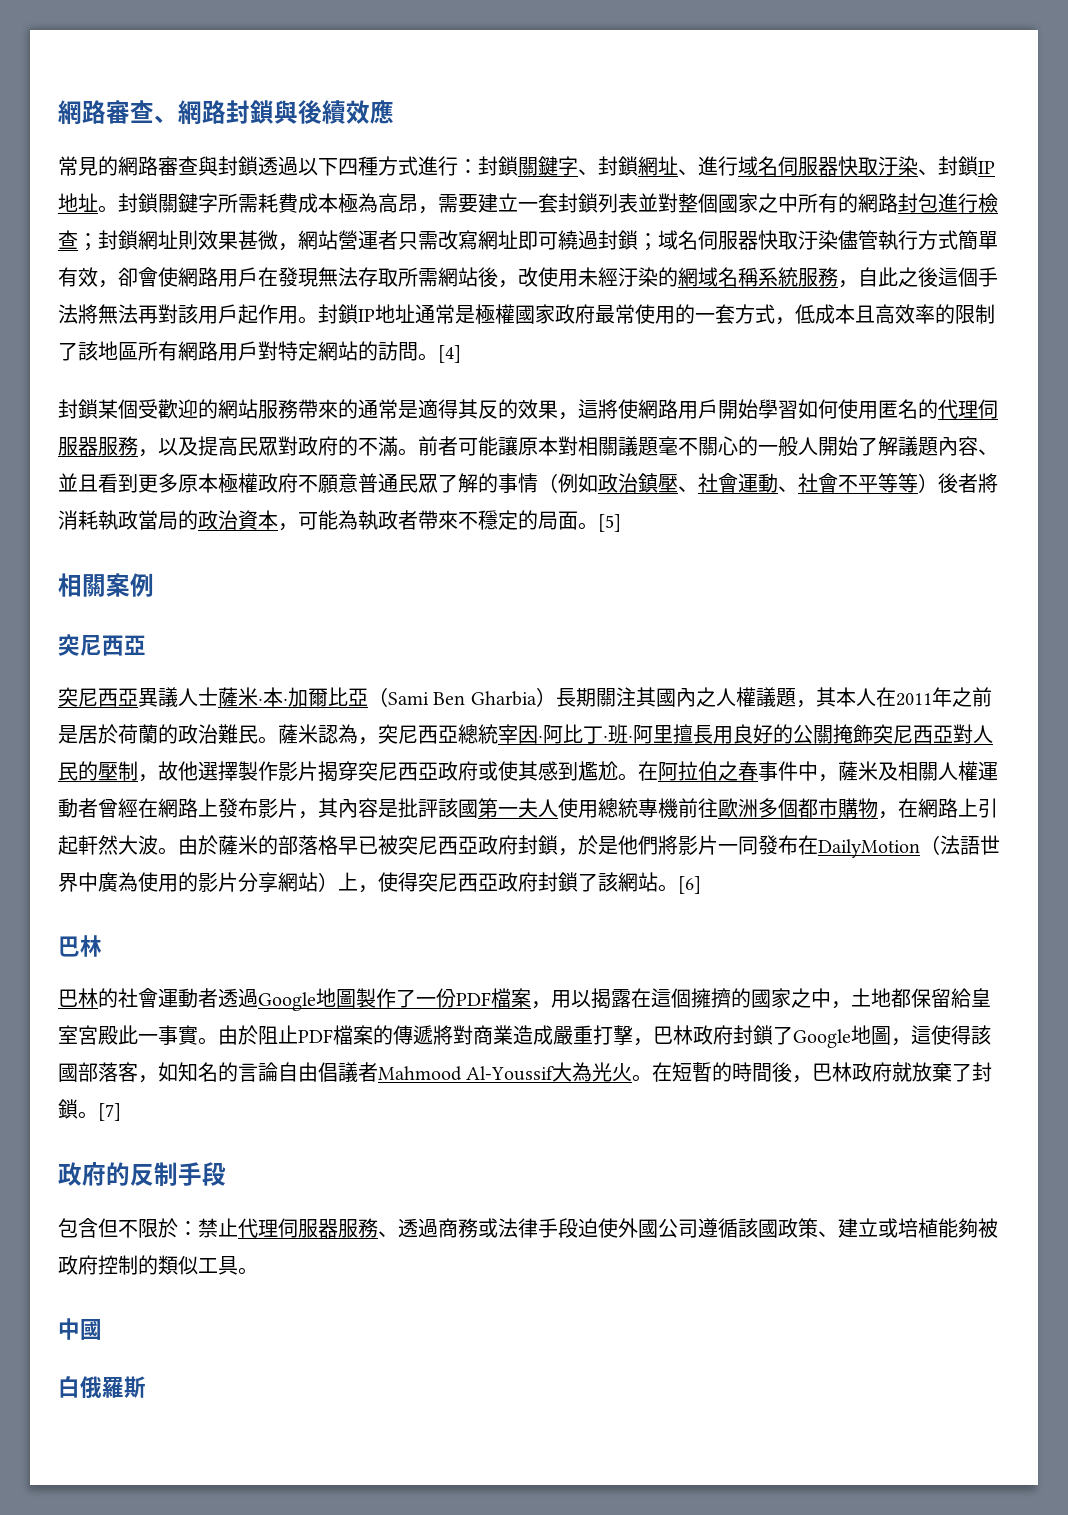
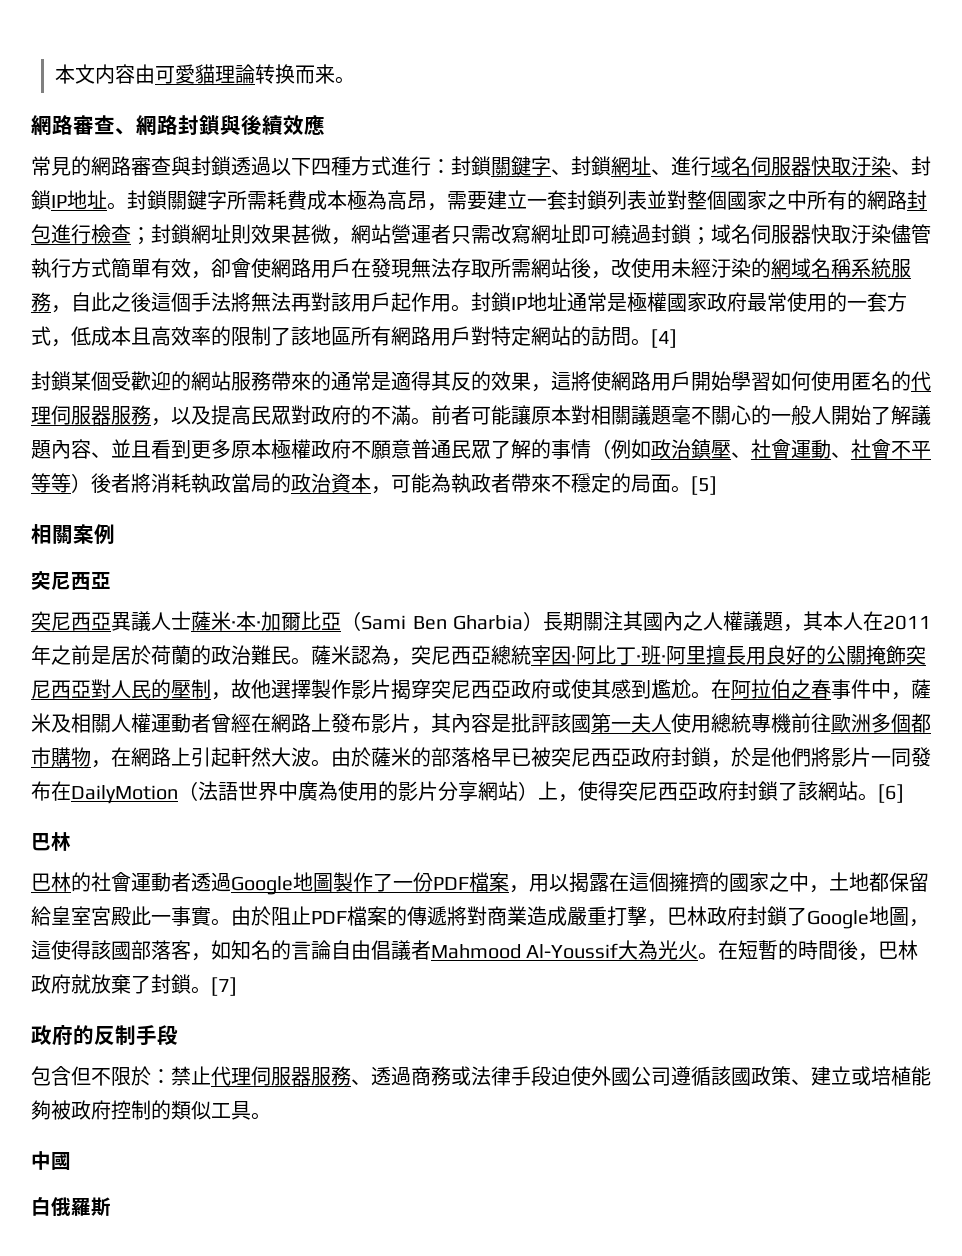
+ 本文内容由可愛貓理論转换而来。

